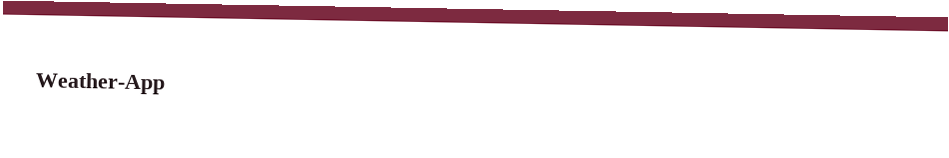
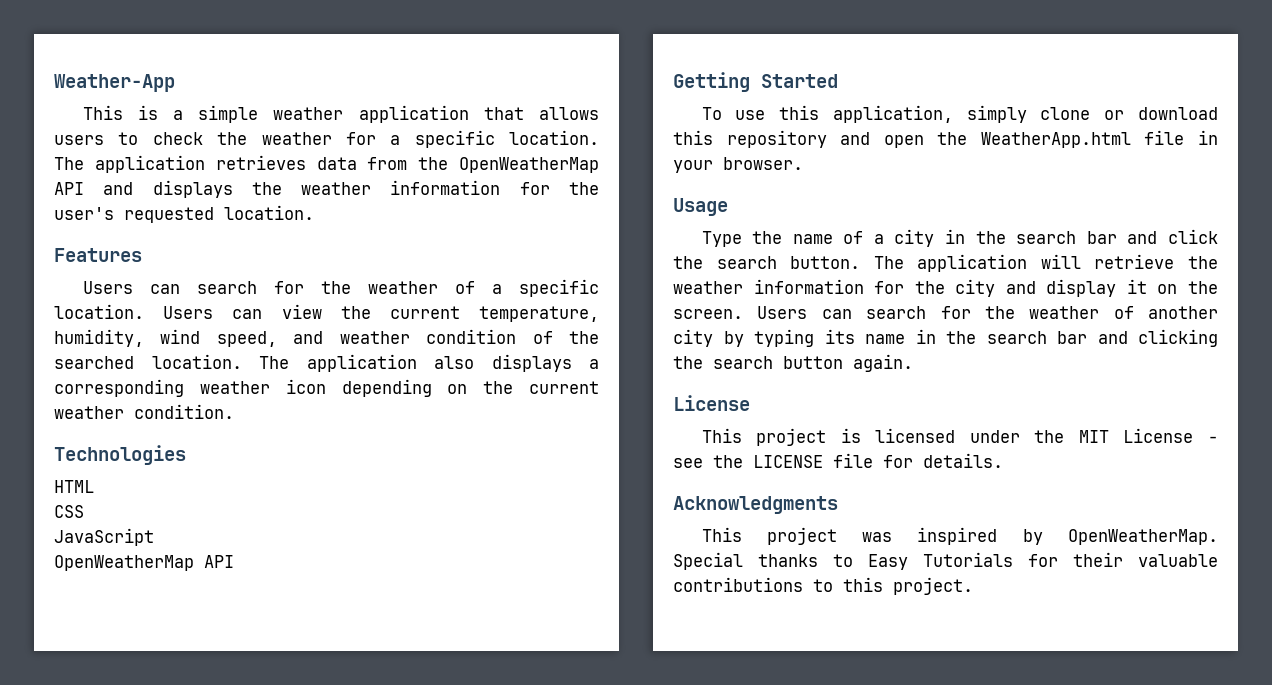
+ This is a simple weather application that allows users to check the weather for a specific location. The application retrieves data from the OpenWeatherMap API and displays the weather information for the user's requested location.
+ Features
+ Users can search for the weather of a specific location. Users can view the current temperature, humidity, wind speed, and weather condition of the searched location. The application also displays a corresponding weather icon depending on the current weather condition.
+ Technologies
+ HTML
+ CSS
+ JavaScript
+ OpenWeatherMap API
+ Getting Started
+ To use this application, simply clone or download this repository and open the WeatherApp.html file in your browser.
+ Usage
+ Type the name of a city in the search bar and click the search button. The application will retrieve the weather information for the city and display it on the screen. Users can search for the weather of another city by typing its name in the search bar and clicking the search button again.
+ License
+ This project is licensed under the MIT License - see the LICENSE file for details.
+ Acknowledgments
+ This project was inspired by OpenWeatherMap. Special thanks to Easy Tutorials for their valuable contributions to this project.

